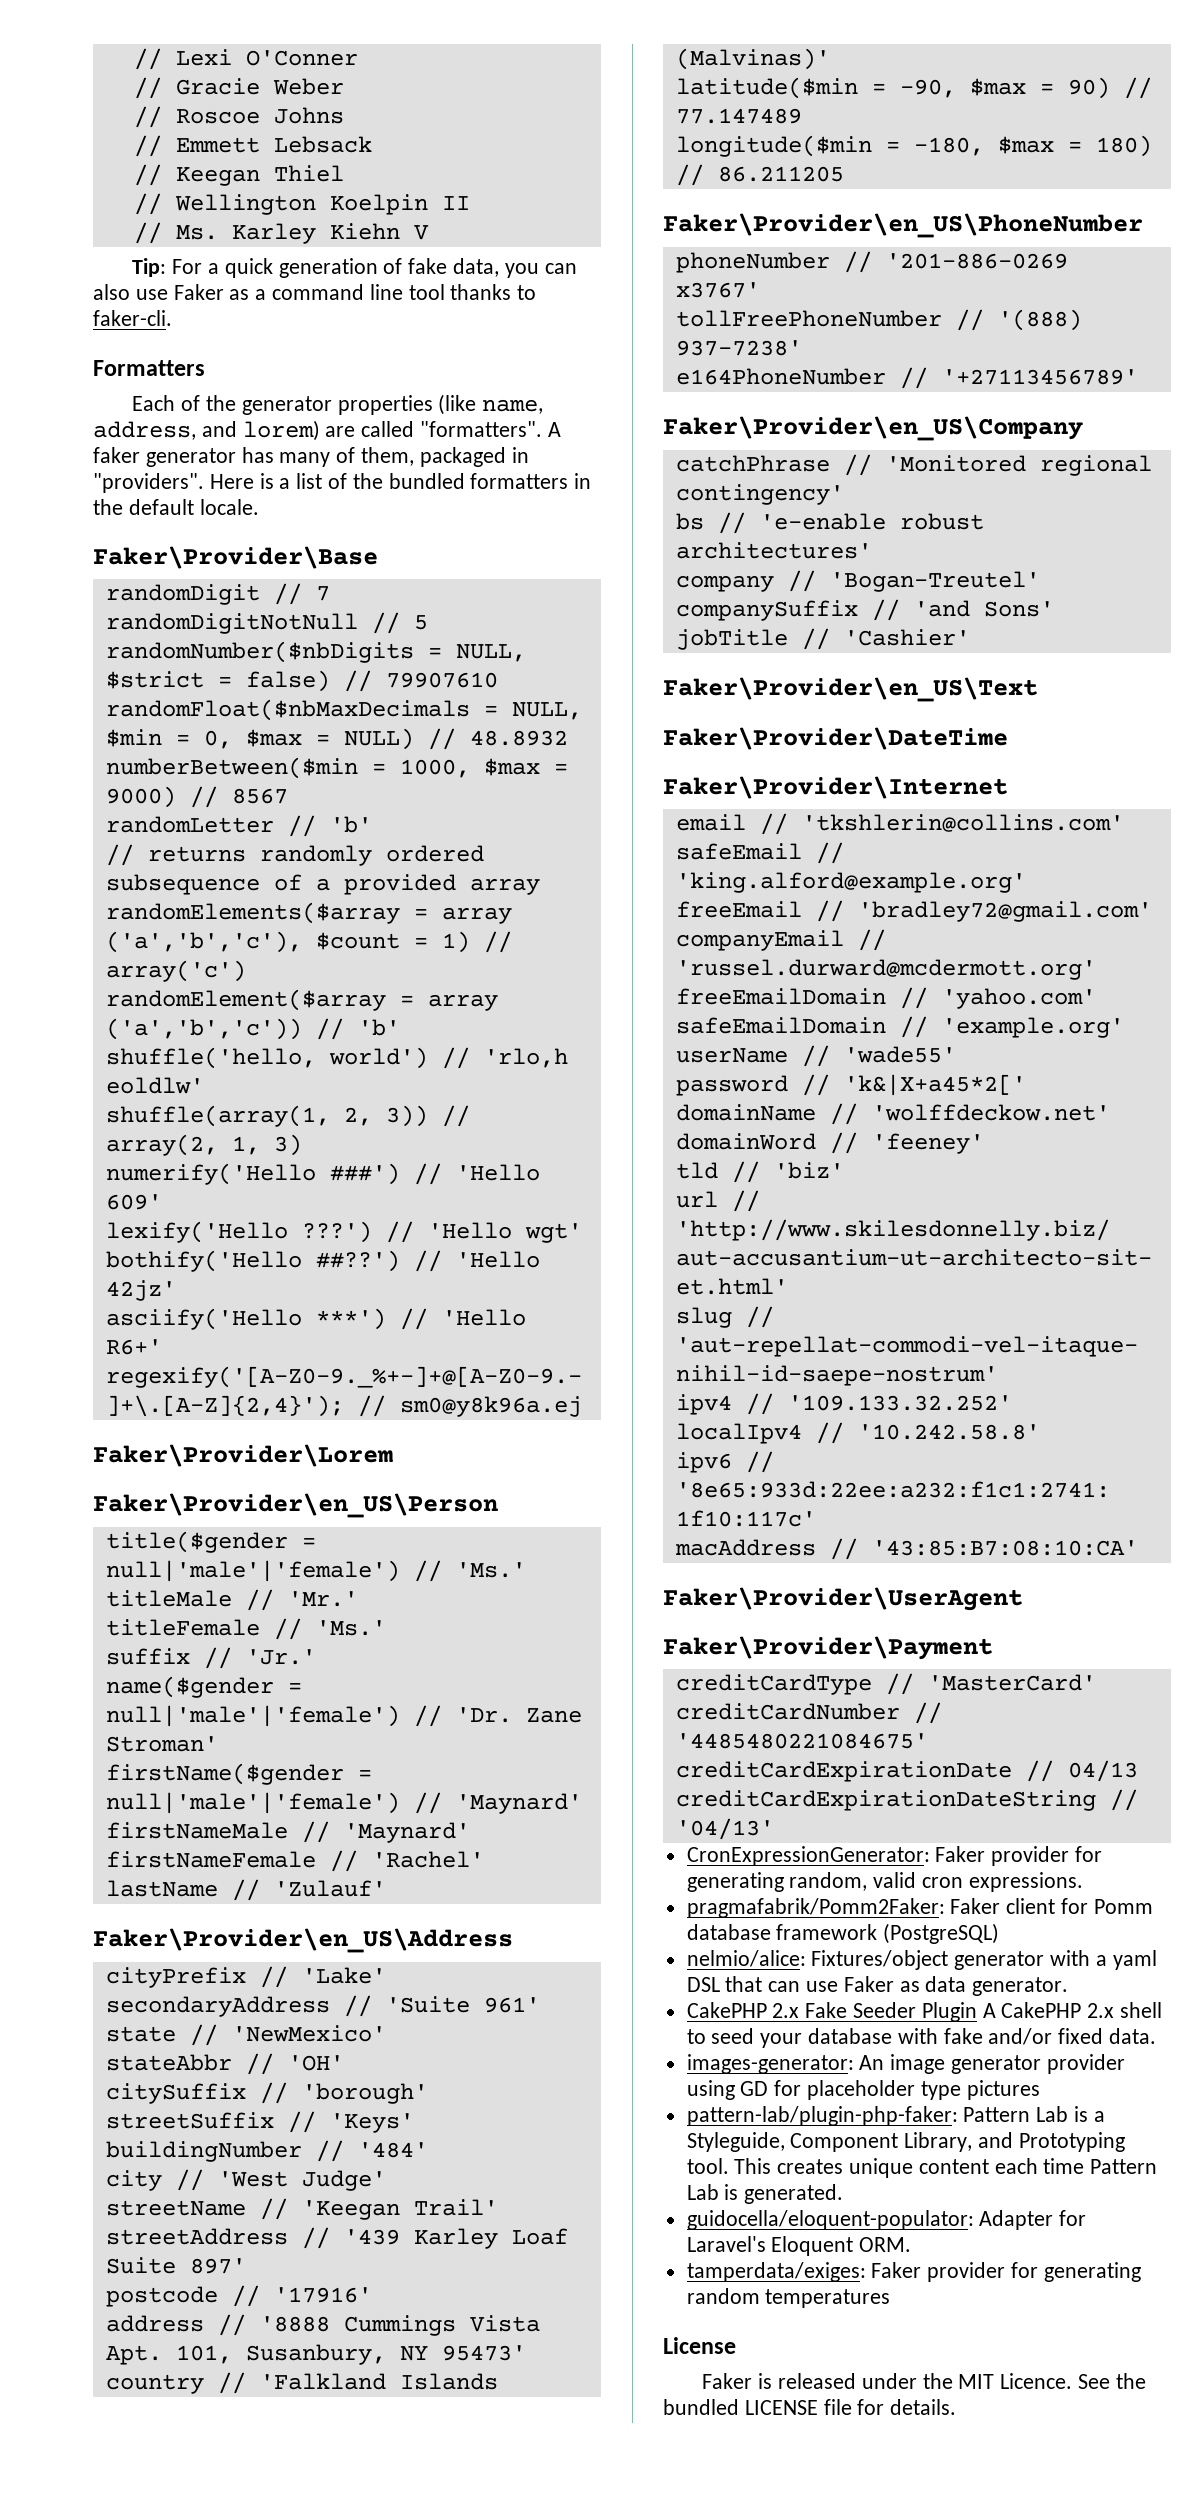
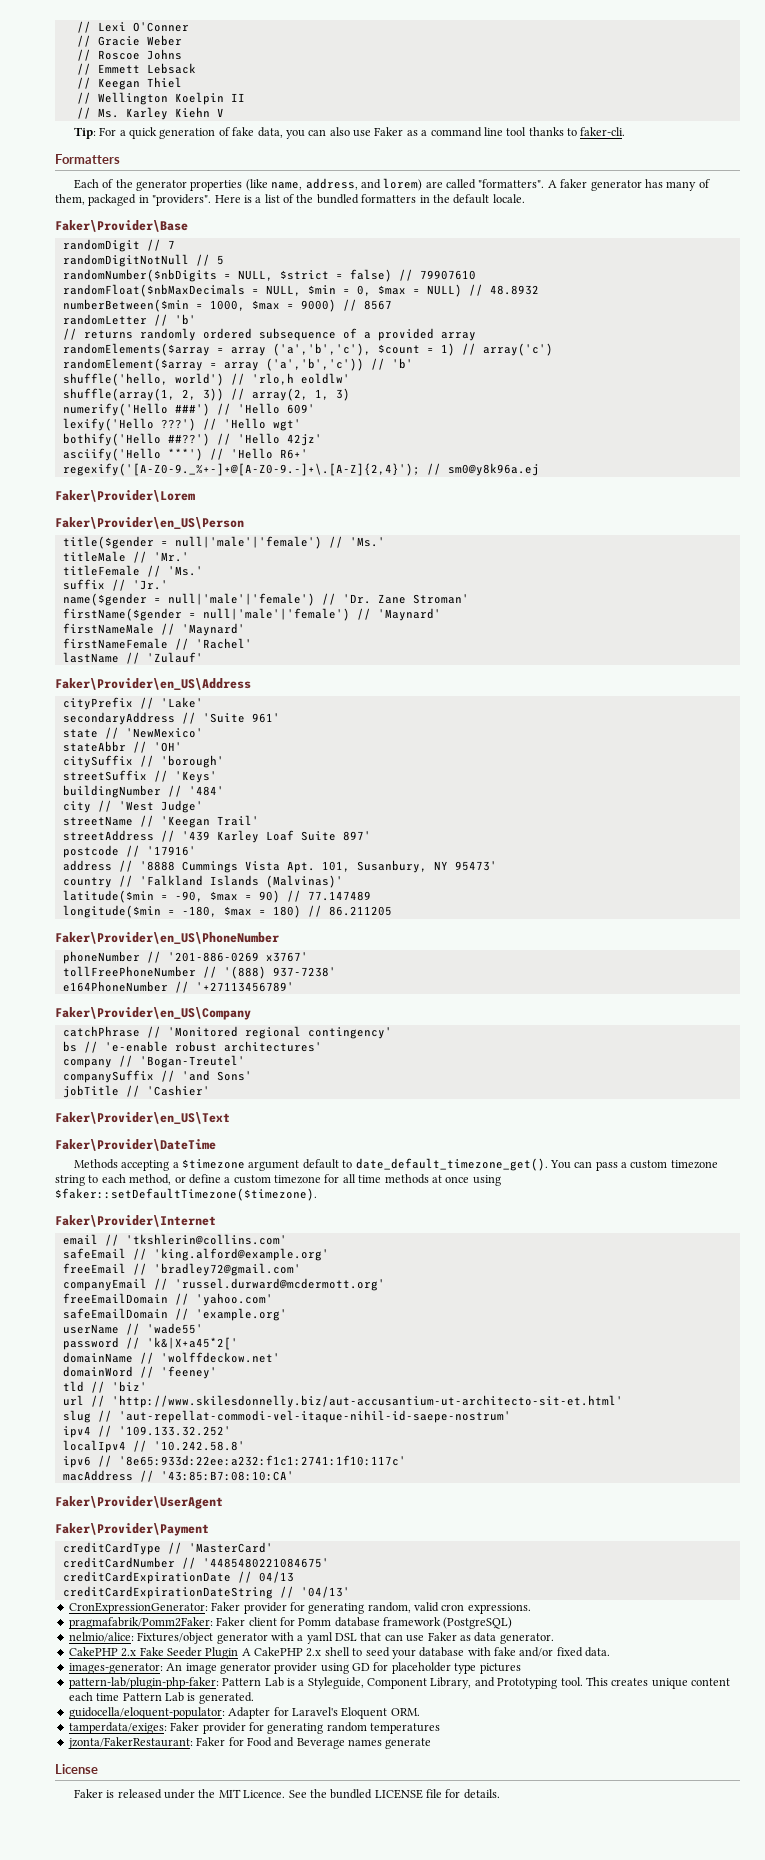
+ Methods accepting a $timezone argument default to date_default_timezone_get(). You can pass a custom timezone string to each method, or define a custom timezone for all time methods at once using $faker::setDefaultTimezone($timezone).
+ jzonta/FakerRestaurant: Faker for Food and Beverage names generate

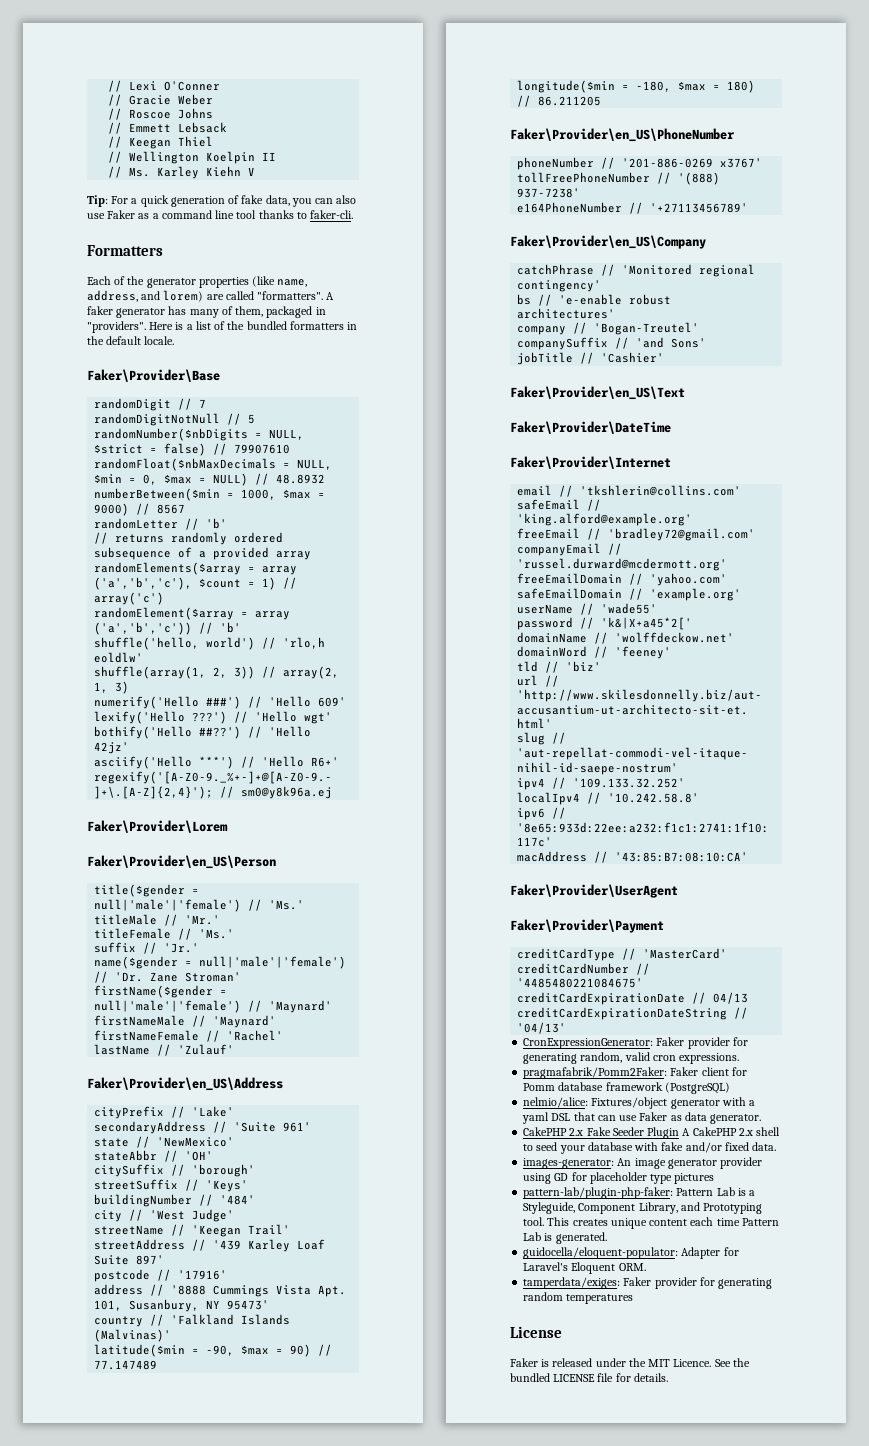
- Methods accepting a $timezone argument default to date_default_timezone_get(). You can pass a custom timezone string to each method, or define a custom timezone for all time methods at once using $faker::setDefaultTimezone($timezone).
- jzonta/FakerRestaurant: Faker for Food and Beverage names generate

